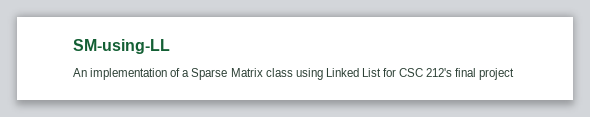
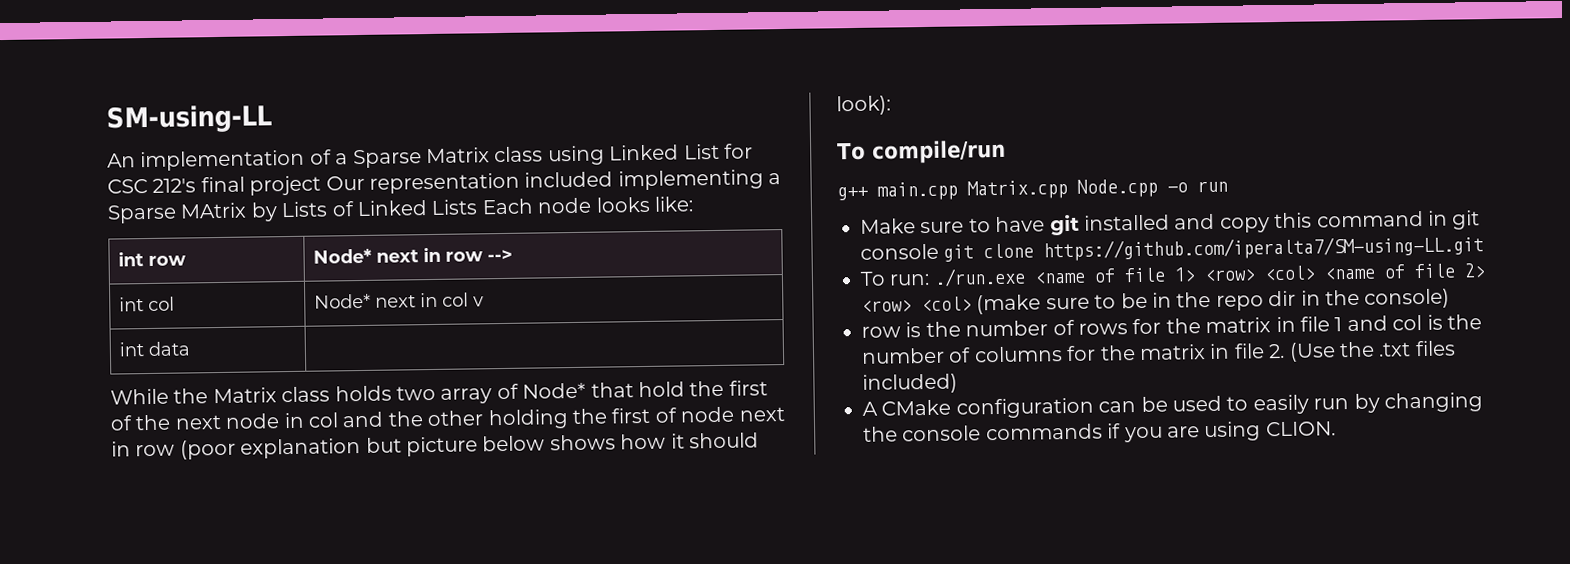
- An implementation of a Sparse Matrix class using Linked List for CSC 212's final project
+ An implementation of a Sparse Matrix class using Linked List for CSC 212's final project Our representation included implementing a Sparse MAtrix by Lists of Linked Lists Each node looks like:
+ int row | Node* next in row -->
+ int col | Node* next in col v
+ int data |
+ While the Matrix class holds two array of Node* that hold the first of the next node in col and the other holding the first of node next in row (poor explanation but picture below shows how it should look):
+ To compile/run
+ g++ main.cpp Matrix.cpp Node.cpp -o run
+ Make sure to have git installed and copy this command in git console git clone https://github.com/iperalta7/SM-using-LL.git
+ To run: ./run.exe <name of file 1> <row> <col> <name of file 2> <row> <col> (make sure to be in the repo dir in the console)
+ row is the number of rows for the matrix in file 1 and col is the number of columns for the matrix in file 2. (Use the .txt files included)
+ A CMake configuration can be used to easily run by changing the console commands if you are using CLION.

